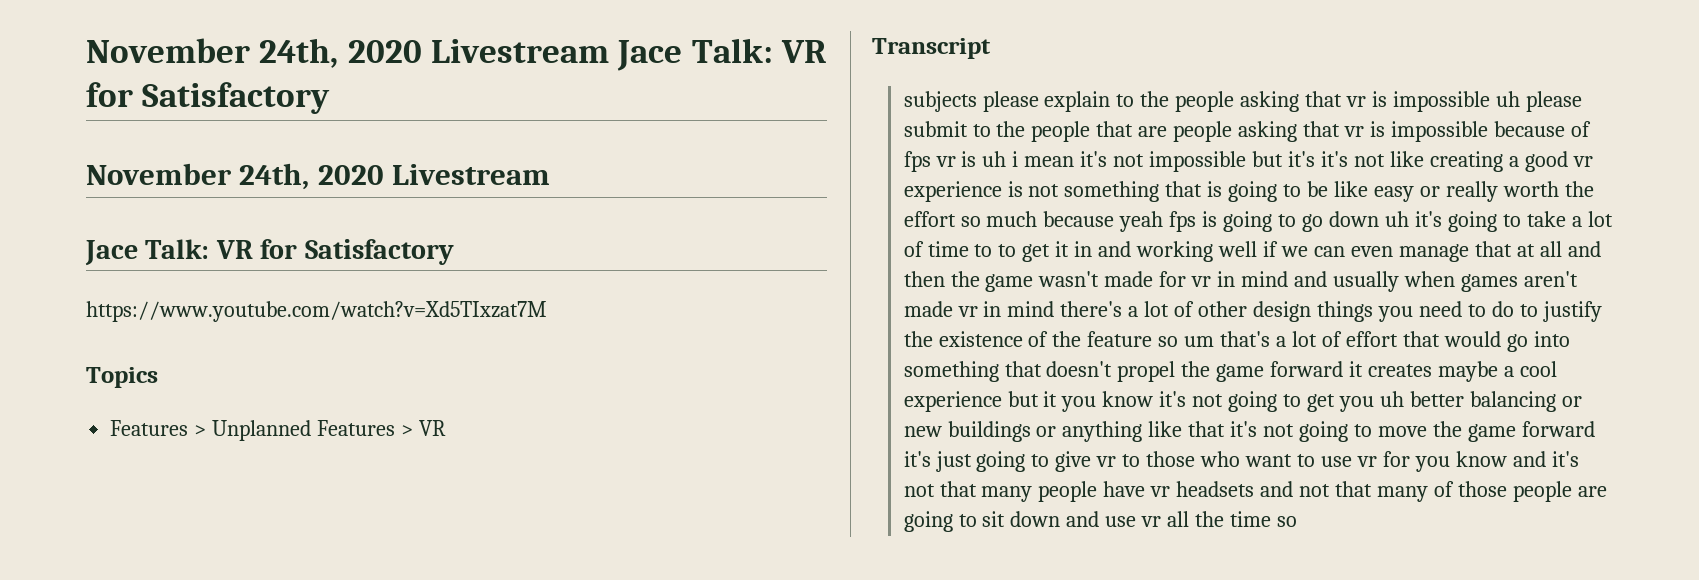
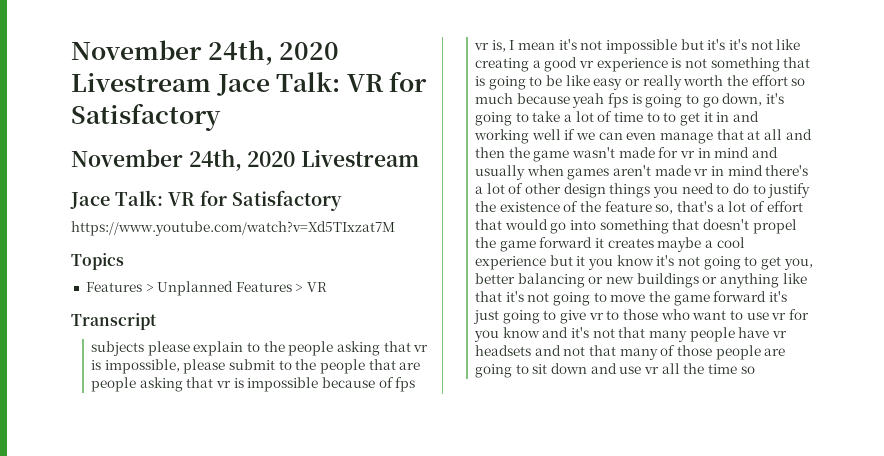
- subjects please explain to the people asking that vr is impossible uh please submit to the people that are people asking that vr is impossible because of fps vr is uh i mean it's not impossible but it's it's not like creating a good vr experience is not something that is going to be like easy or really worth the effort so much because yeah fps is going to go down uh it's going to take a lot of time to to get it in and working well if we can even manage that at all and then the game wasn't made for vr in mind and usually when games aren't made vr in mind there's a lot of other design things you need to do to justify the existence of the feature so um that's a lot of effort that would go into something that doesn't propel the game forward it creates maybe a cool experience but it you know it's not going to get you uh better balancing or new buildings or anything like that it's not going to move the game forward it's just going to give vr to those who want to use vr for you know and it's not that many people have vr headsets and not that many of those people are going to sit down and use vr all the time so
+ subjects please explain to the people asking that vr is impossible, please submit to the people that are people asking that vr is impossible because of fps vr is, I mean it's not impossible but it's it's not like creating a good vr experience is not something that is going to be like easy or really worth the effort so much because yeah fps is going to go down, it's going to take a lot of time to to get it in and working well if we can even manage that at all and then the game wasn't made for vr in mind and usually when games aren't made vr in mind there's a lot of other design things you need to do to justify the existence of the feature so, that's a lot of effort that would go into something that doesn't propel the game forward it creates maybe a cool experience but it you know it's not going to get you, better balancing or new buildings or anything like that it's not going to move the game forward it's just going to give vr to those who want to use vr for you know and it's not that many people have vr headsets and not that many of those people are going to sit down and use vr all the time so

